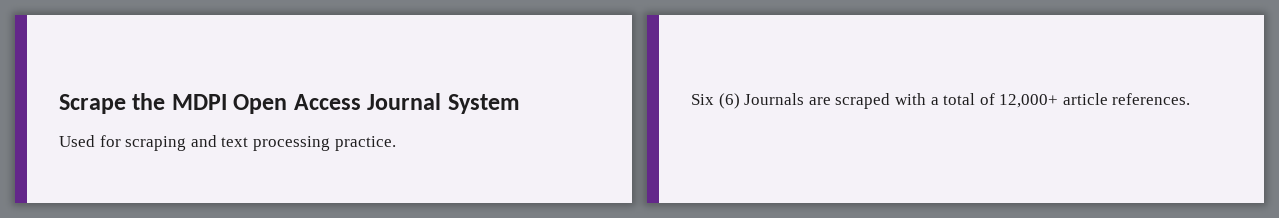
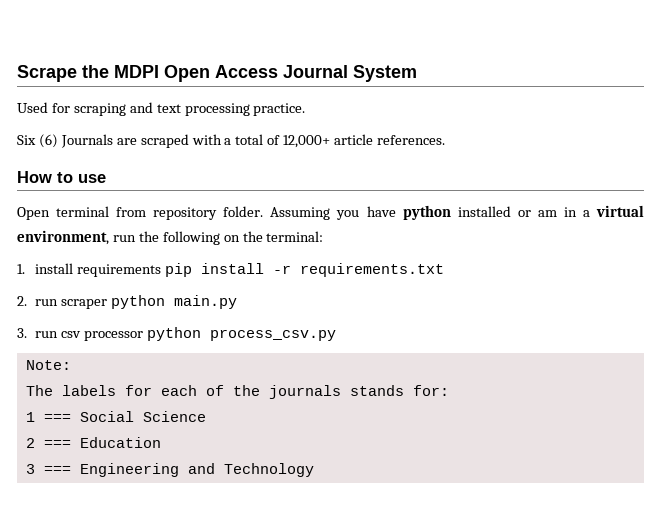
+ How to use
+ Open terminal from repository folder. Assuming you have python installed or am in a virtual environment, run the following on the terminal:
+ 1. install requirements pip install -r requirements.txt
+ 2. run scraper python main.py
+ 3. run csv processor python process_csv.py
+ Note:
+ The labels for each of the journals stands for:
+ 1 === Social Science
+ 2 === Education
+ 3 === Engineering and Technology

